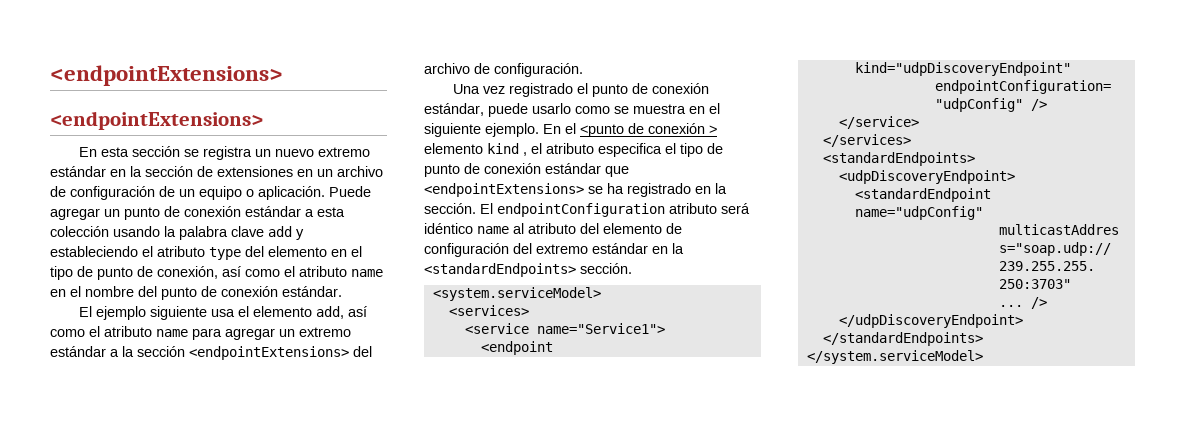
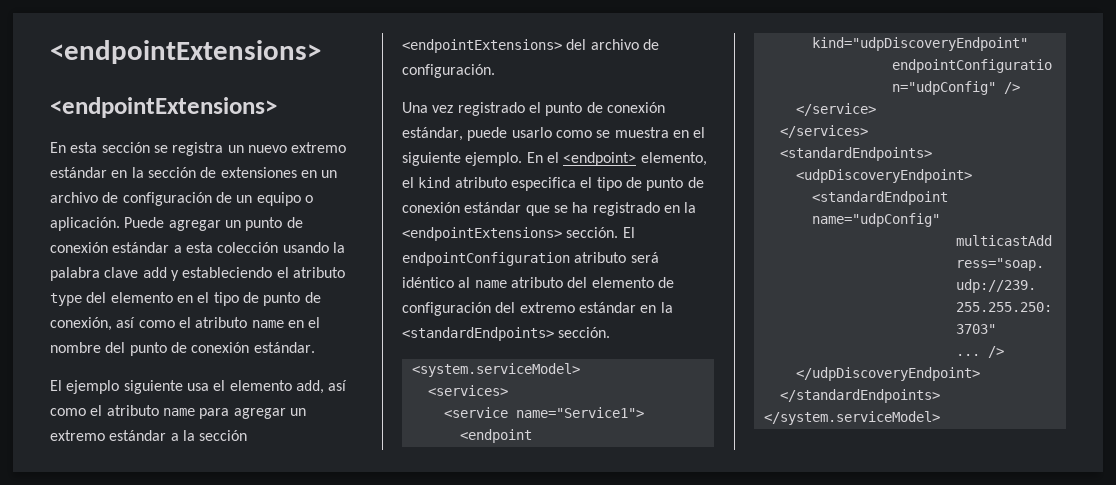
- En el <punto de conexión > elemento kind , el atributo especifica el tipo de punto de conexión estándar que <endpointExtensions> se ha registrado en la sección.
+ En el <endpoint> elemento, el kind atributo especifica el tipo de punto de conexión estándar que se ha registrado en la <endpointExtensions> sección.
- El endpointConfiguration atributo será idéntico name al atributo del elemento de configuración del extremo estándar en la <standardEndpoints> sección.
+ El endpointConfiguration atributo será idéntico al name atributo del elemento de configuración del extremo estándar en la <standardEndpoints> sección.

